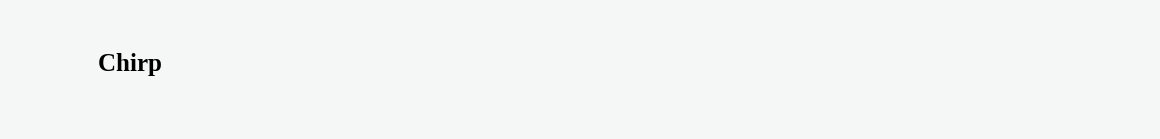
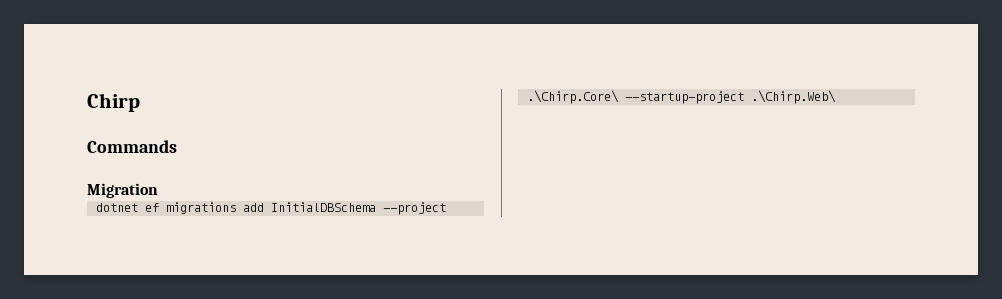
+ Commands
+ Migration
+ dotnet ef migrations add InitialDBSchema --project .\Chirp.Core\ --startup-project .\Chirp.Web\

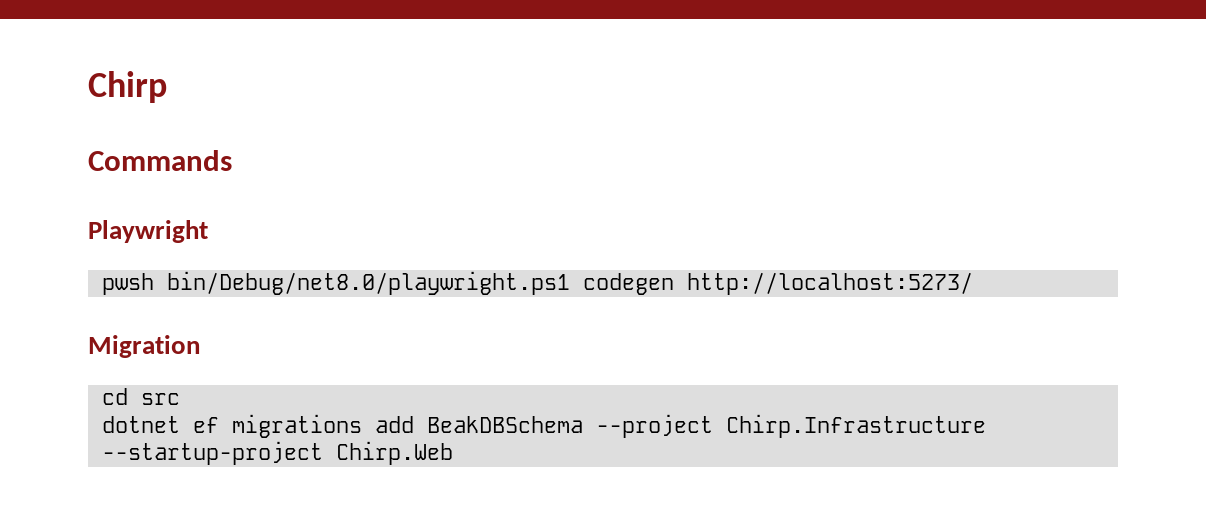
+ Playwright
+ pwsh bin/Debug/net8.0/playwright.ps1 codegen http://localhost:5273/
+ cd src
- dotnet ef migrations add InitialDBSchema --project .\Chirp.Core\ --startup-project .\Chirp.Web\
+ dotnet ef migrations add BeakDBSchema --project Chirp.Infrastructure --startup-project Chirp.Web

